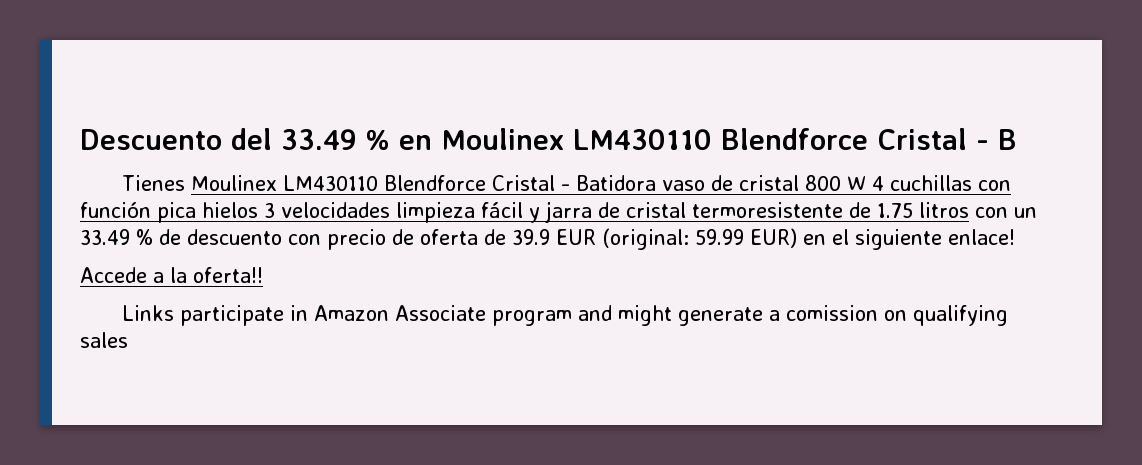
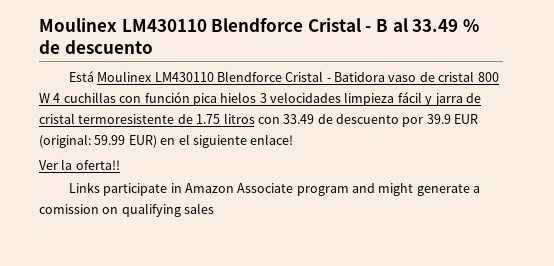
- Descuento del 33.49 % en Moulinex LM430110 Blendforce Cristal - B
- Tienes Moulinex LM430110 Blendforce Cristal - Batidora vaso de cristal 800 W 4 cuchillas con función pica hielos 3 velocidades limpieza fácil y jarra de cristal termoresistente de 1.75 litros con un 33.49 % de descuento con precio de oferta de 39.9 EUR (original: 59.99 EUR) en el siguiente enlace!
+ Moulinex LM430110 Blendforce Cristal - B al 33.49 % de descuento
+ Está Moulinex LM430110 Blendforce Cristal - Batidora vaso de cristal 800 W 4 cuchillas con función pica hielos 3 velocidades limpieza fácil y jarra de cristal termoresistente de 1.75 litros con 33.49 de descuento por 39.9 EUR (original: 59.99 EUR) en el siguiente enlace!
- Accede a la oferta!!
+ Ver la oferta!!

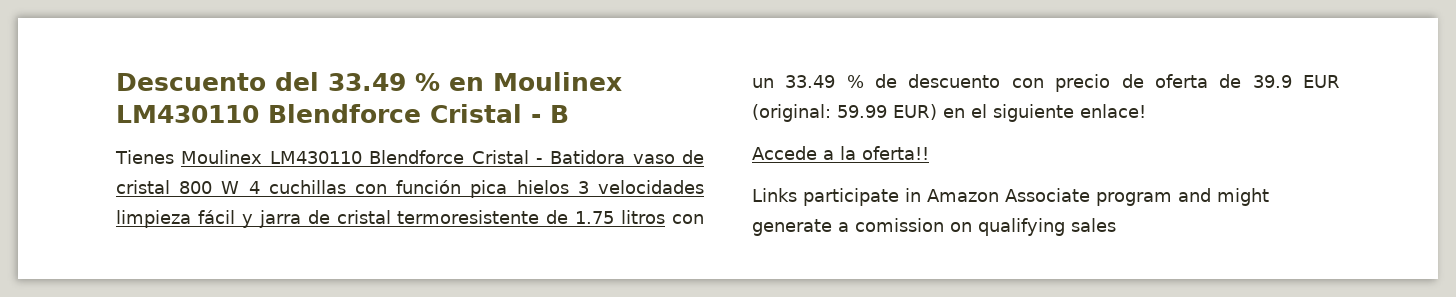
- Moulinex LM430110 Blendforce Cristal - B al 33.49 % de descuento
- Está Moulinex LM430110 Blendforce Cristal - Batidora vaso de cristal 800 W 4 cuchillas con función pica hielos 3 velocidades limpieza fácil y jarra de cristal termoresistente de 1.75 litros con 33.49 de descuento por 39.9 EUR (original: 59.99 EUR) en el siguiente enlace!
+ Descuento del 33.49 % en Moulinex LM430110 Blendforce Cristal - B
+ Tienes Moulinex LM430110 Blendforce Cristal - Batidora vaso de cristal 800 W 4 cuchillas con función pica hielos 3 velocidades limpieza fácil y jarra de cristal termoresistente de 1.75 litros con un 33.49 % de descuento con precio de oferta de 39.9 EUR (original: 59.99 EUR) en el siguiente enlace!
- Ver la oferta!!
+ Accede a la oferta!!

